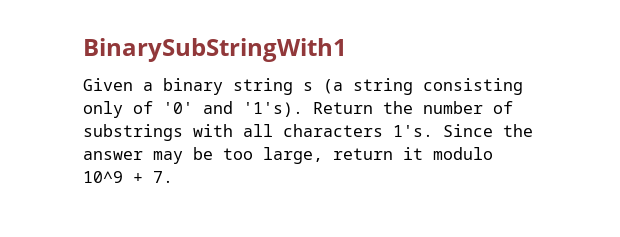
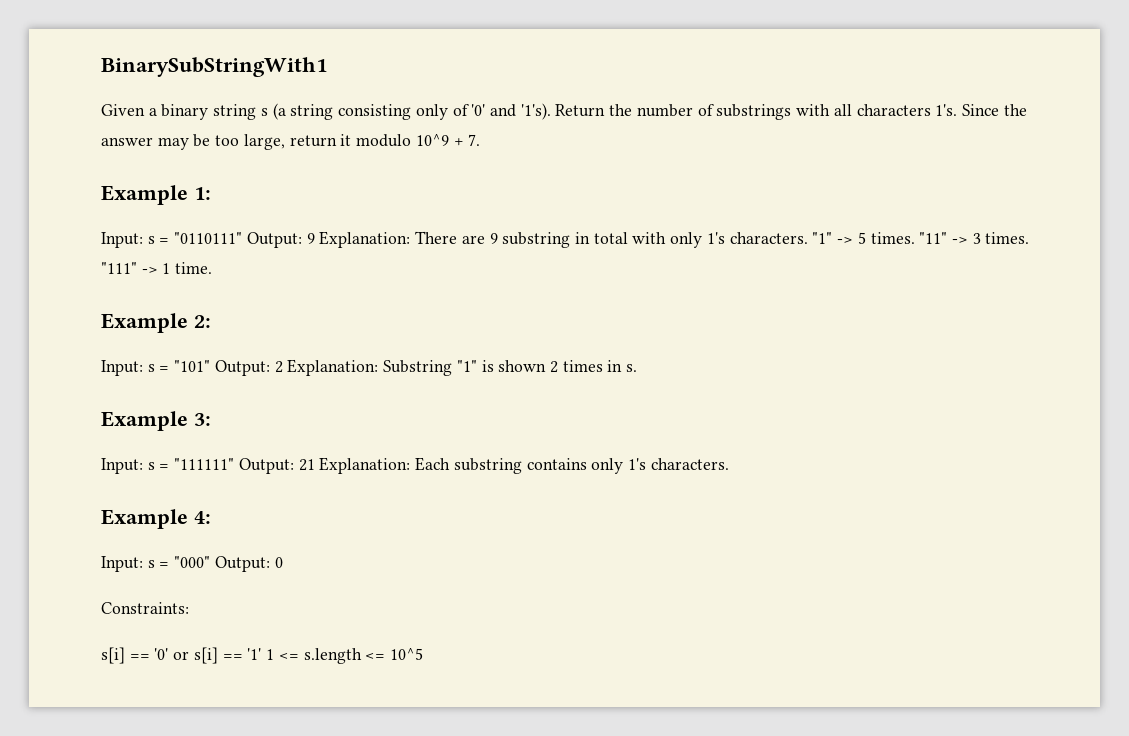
+ Example 1:
+ Input: s = "0110111" Output: 9 Explanation: There are 9 substring in total with only 1's characters. "1" -> 5 times. "11" -> 3 times. "111" -> 1 time.
+ Example 2:
+ Input: s = "101" Output: 2 Explanation: Substring "1" is shown 2 times in s.
+ Example 3:
+ Input: s = "111111" Output: 21 Explanation: Each substring contains only 1's characters.
+ Example 4:
+ Input: s = "000" Output: 0
+ Constraints:
+ s[i] == '0' or s[i] == '1' 1 <= s.length <= 10^5

